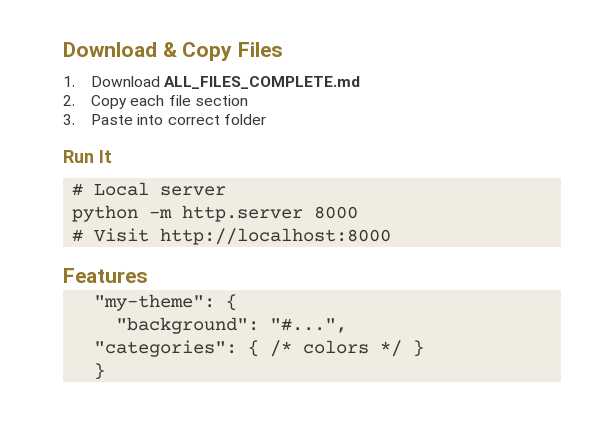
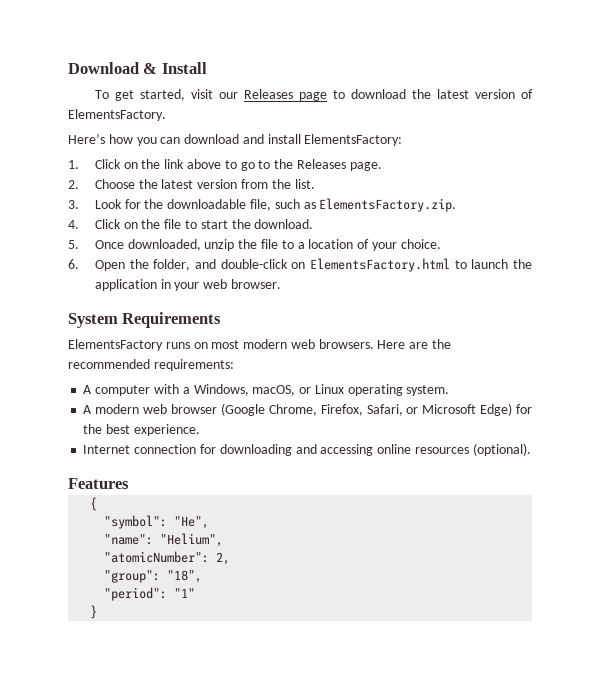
- Download & Copy Files
- 1. Download ALL_FILES_COMPLETE.md
- 2. Copy each file section
- 3. Paste into correct folder
- Run It
- # Local server
- python -m http.server 8000
- # Visit http://localhost:8000
+ Download & Install
+ To get started, visit our Releases page to download the latest version of ElementsFactory.
+ Here’s how you can download and install ElementsFactory:
+ 1. Click on the link above to go to the Releases page.
+ 2. Choose the latest version from the list.
+ 3. Look for the downloadable file, such as ElementsFactory.zip.
+ 4. Click on the file to start the download.
+ 5. Once downloaded, unzip the file to a location of your choice.
+ 6. Open the folder, and double-click on ElementsFactory.html to launch the application in your web browser.
+ System Requirements
+ ElementsFactory runs on most modern web browsers. Here are the recommended requirements:
+ A computer with a Windows, macOS, or Linux operating system.
+ A modern web browser (Google Chrome, Firefox, Safari, or Microsoft Edge) for the best experience.
+ Internet connection for downloading and accessing online resources (optional).
- "my-theme": {
+ {
- "background": "#...",
- "categories": { /* colors */ }
+ "symbol": "He",
+ "name": "Helium",
+ "atomicNumber": 2,
+ "group": "18",
+ "period": "1"

